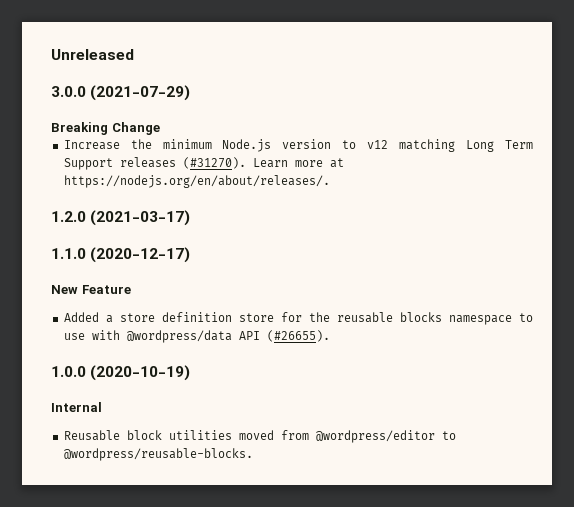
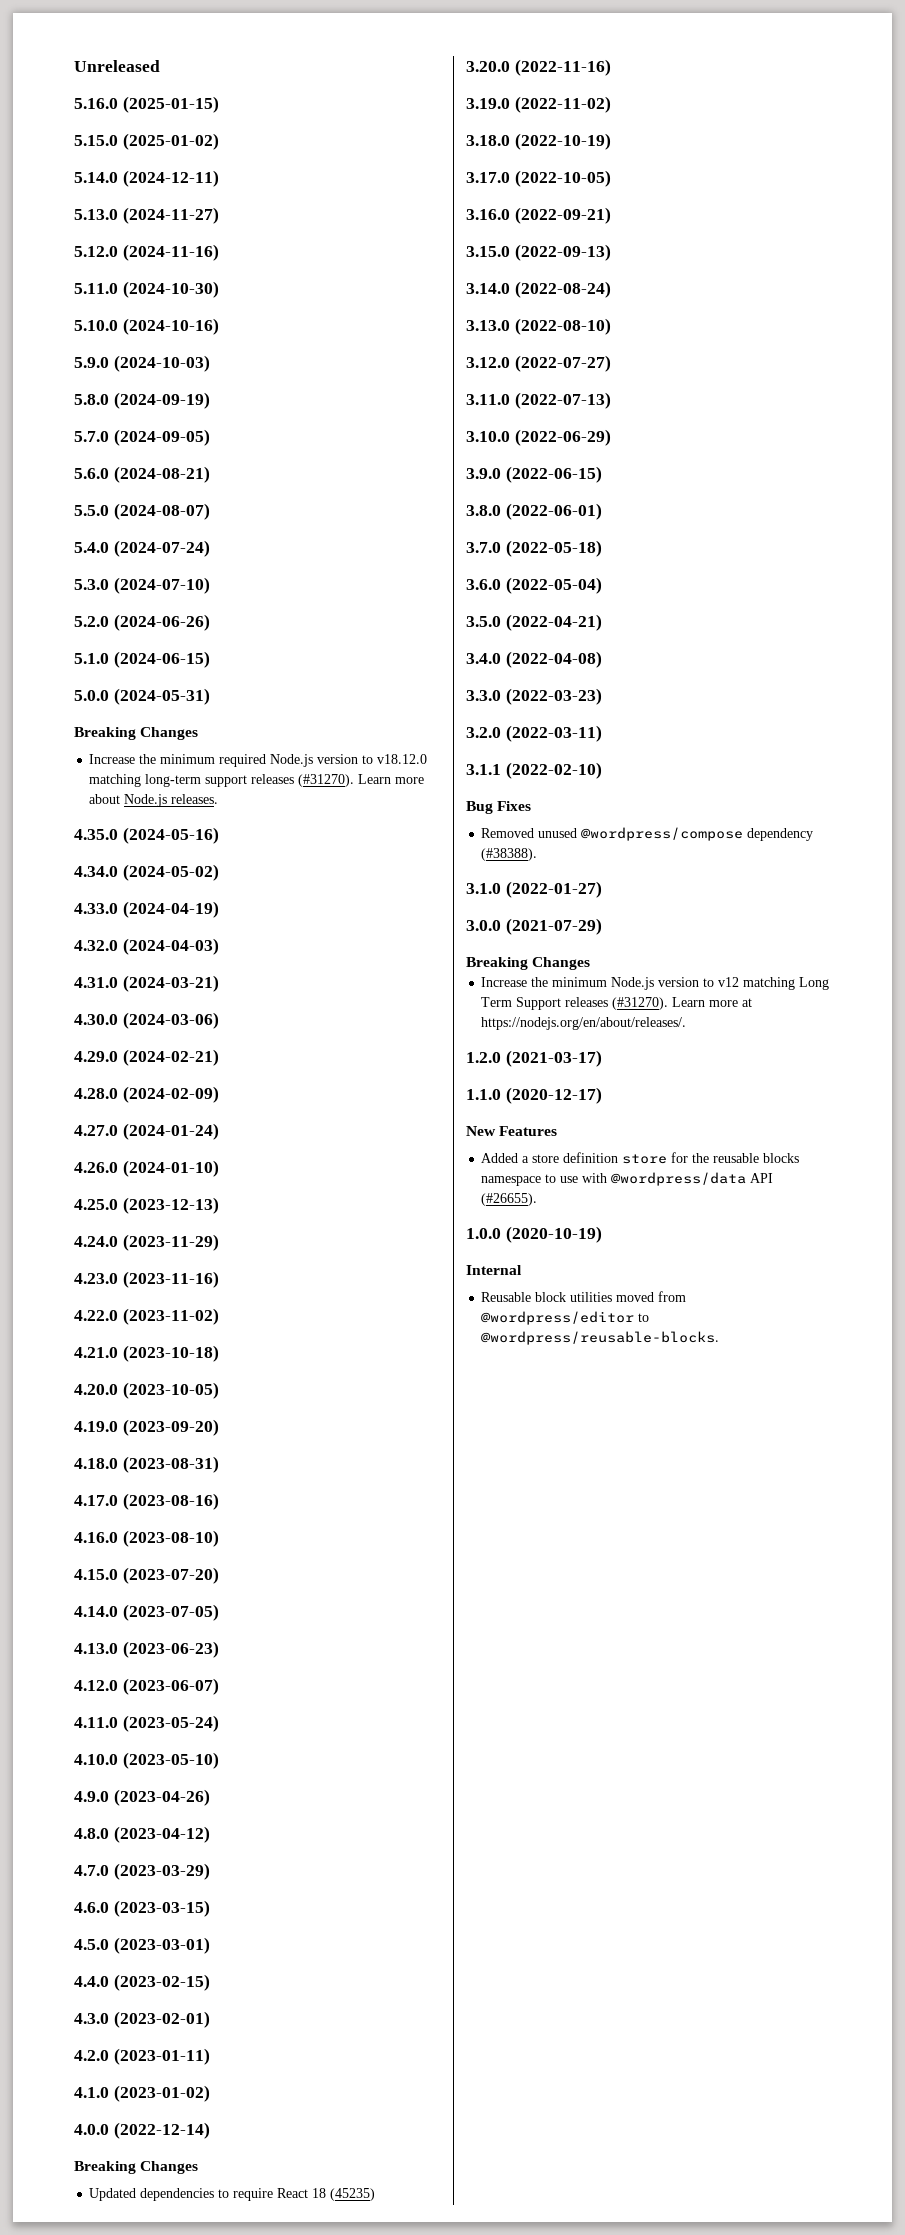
+ 5.16.0 (2025-01-15)
+ 5.15.0 (2025-01-02)
+ 5.14.0 (2024-12-11)
+ 5.13.0 (2024-11-27)
+ 5.12.0 (2024-11-16)
+ 5.11.0 (2024-10-30)
+ 5.10.0 (2024-10-16)
+ 5.9.0 (2024-10-03)
+ 5.8.0 (2024-09-19)
+ 5.7.0 (2024-09-05)
+ 5.6.0 (2024-08-21)
+ 5.5.0 (2024-08-07)
+ 5.4.0 (2024-07-24)
+ 5.3.0 (2024-07-10)
+ 5.2.0 (2024-06-26)
+ 5.1.0 (2024-06-15)
+ 5.0.0 (2024-05-31)
+ Breaking Changes
+ Increase the minimum required Node.js version to v18.12.0 matching long-term support releases (#31270). Learn more about Node.js releases.
+ 4.35.0 (2024-05-16)
+ 4.34.0 (2024-05-02)
+ 4.33.0 (2024-04-19)
+ 4.32.0 (2024-04-03)
+ 4.31.0 (2024-03-21)
+ 4.30.0 (2024-03-06)
+ 4.29.0 (2024-02-21)
+ 4.28.0 (2024-02-09)
+ 4.27.0 (2024-01-24)
+ 4.26.0 (2024-01-10)
+ 4.25.0 (2023-12-13)
+ 4.24.0 (2023-11-29)
+ 4.23.0 (2023-11-16)
+ 4.22.0 (2023-11-02)
+ 4.21.0 (2023-10-18)
+ 4.20.0 (2023-10-05)
+ 4.19.0 (2023-09-20)
+ 4.18.0 (2023-08-31)
+ 4.17.0 (2023-08-16)
+ 4.16.0 (2023-08-10)
+ 4.15.0 (2023-07-20)
+ 4.14.0 (2023-07-05)
+ 4.13.0 (2023-06-23)
+ 4.12.0 (2023-06-07)
+ 4.11.0 (2023-05-24)
+ 4.10.0 (2023-05-10)
+ 4.9.0 (2023-04-26)
+ 4.8.0 (2023-04-12)
+ 4.7.0 (2023-03-29)
+ 4.6.0 (2023-03-15)
+ 4.5.0 (2023-03-01)
+ 4.4.0 (2023-02-15)
+ 4.3.0 (2023-02-01)
+ 4.2.0 (2023-01-11)
+ 4.1.0 (2023-01-02)
+ 4.0.0 (2022-12-14)
+ Breaking Changes
+ Updated dependencies to require React 18 (45235)
+ 3.20.0 (2022-11-16)
+ 3.19.0 (2022-11-02)
+ 3.18.0 (2022-10-19)
+ 3.17.0 (2022-10-05)
+ 3.16.0 (2022-09-21)
+ 3.15.0 (2022-09-13)
+ 3.14.0 (2022-08-24)
+ 3.13.0 (2022-08-10)
+ 3.12.0 (2022-07-27)
+ 3.11.0 (2022-07-13)
+ 3.10.0 (2022-06-29)
+ 3.9.0 (2022-06-15)
+ 3.8.0 (2022-06-01)
+ 3.7.0 (2022-05-18)
+ 3.6.0 (2022-05-04)
+ 3.5.0 (2022-04-21)
+ 3.4.0 (2022-04-08)
+ 3.3.0 (2022-03-23)
+ 3.2.0 (2022-03-11)
+ 3.1.1 (2022-02-10)
+ Bug Fixes
+ Removed unused @wordpress/compose dependency (#38388).
+ 3.1.0 (2022-01-27)
  3.0.0 (2021-07-29)
- Breaking Change
+ Breaking Changes
- New Feature
+ New Features

